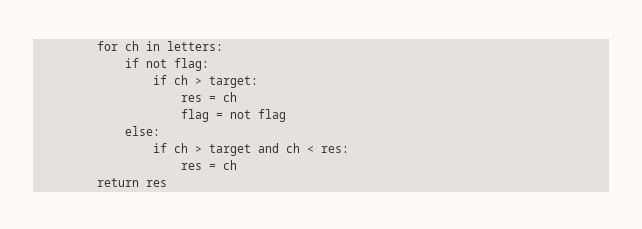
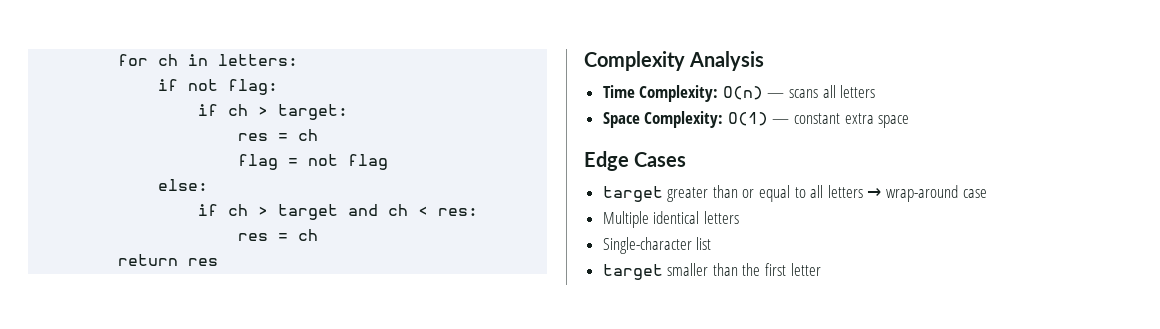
+ Complexity Analysis
+ Time Complexity: O(n) — scans all letters
+ Space Complexity: O(1) — constant extra space
+ Edge Cases
+ target greater than or equal to all letters → wrap-around case
+ Multiple identical letters
+ Single-character list
+ target smaller than the first letter

